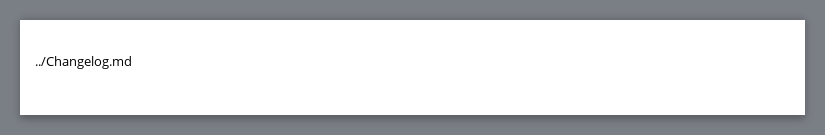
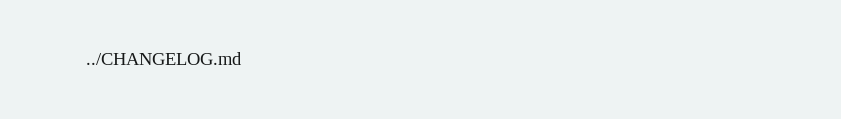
- ../Changelog.md
+ ../CHANGELOG.md

